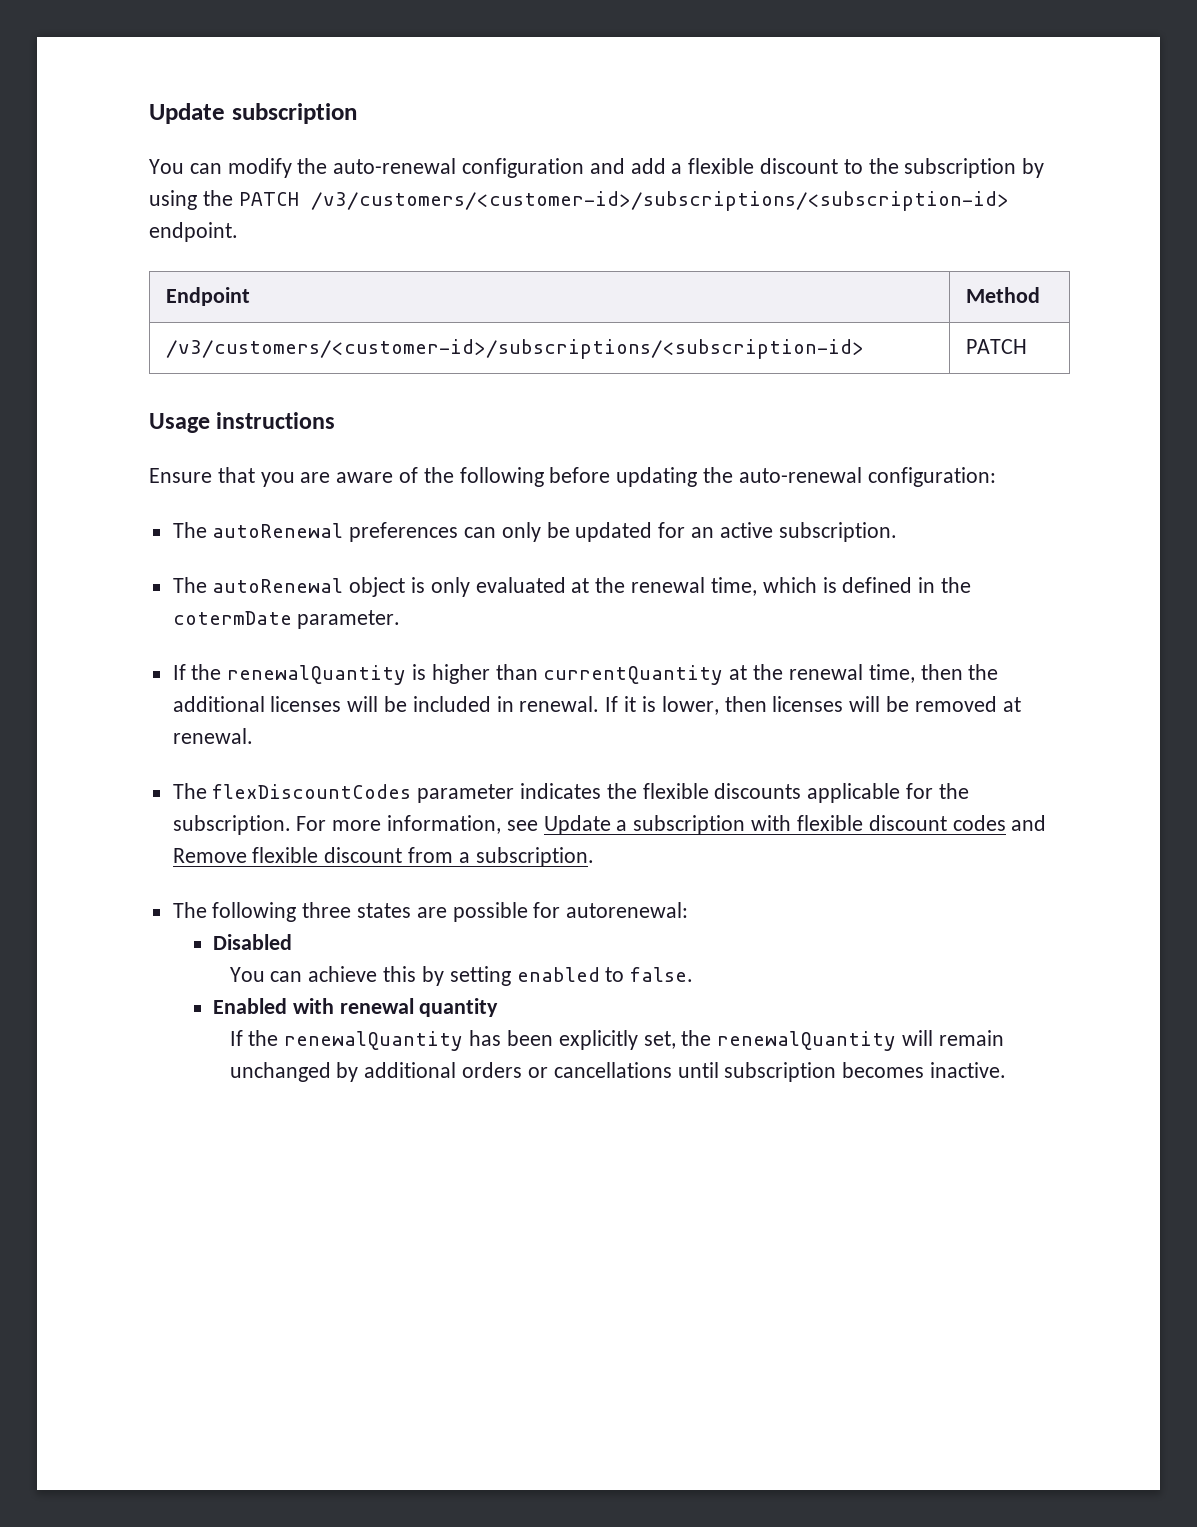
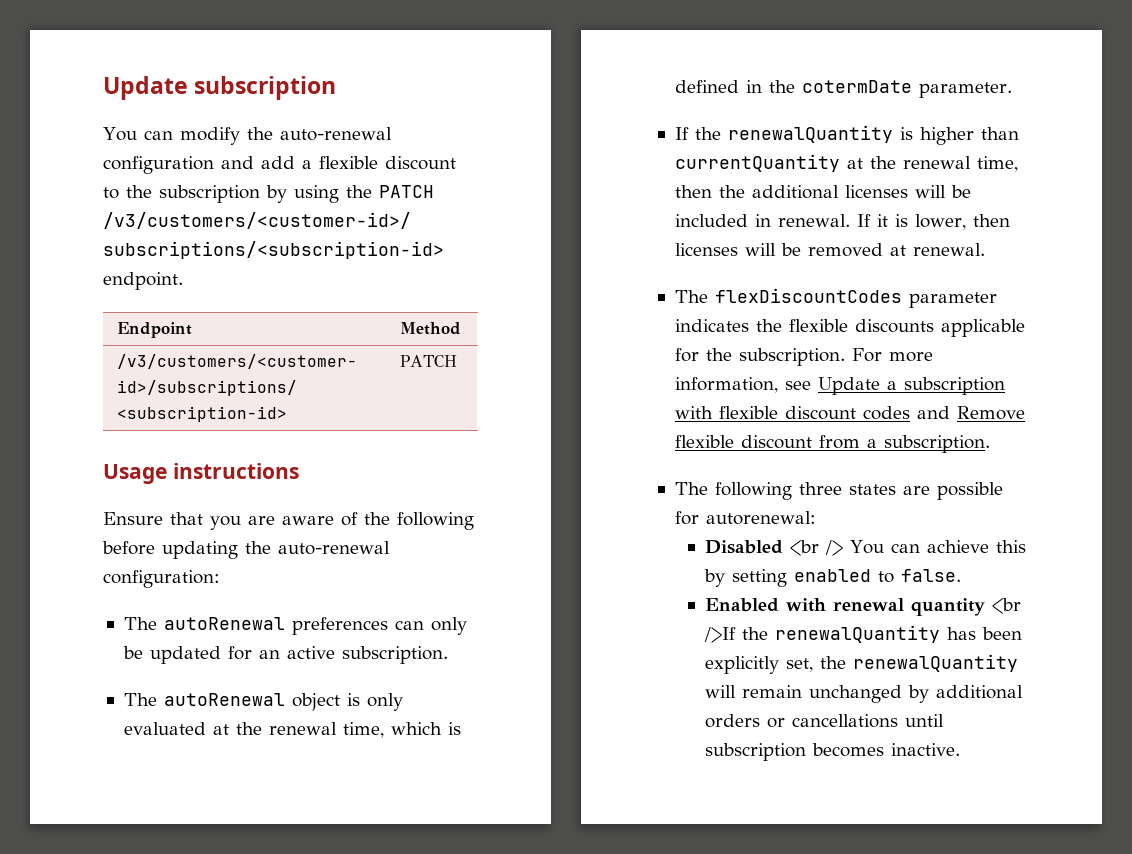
- Disabled
- You can achieve this by setting enabled to false.
+ Disabled <br /> You can achieve this by setting enabled to false.
- Enabled with renewal quantity
- If the renewalQuantity has been explicitly set, the renewalQuantity will remain unchanged by additional orders or cancellations until subscription becomes inactive.
+ Enabled with renewal quantity <br />If the renewalQuantity has been explicitly set, the renewalQuantity will remain unchanged by additional orders or cancellations until subscription becomes inactive.

